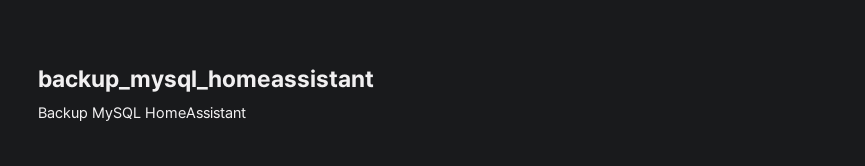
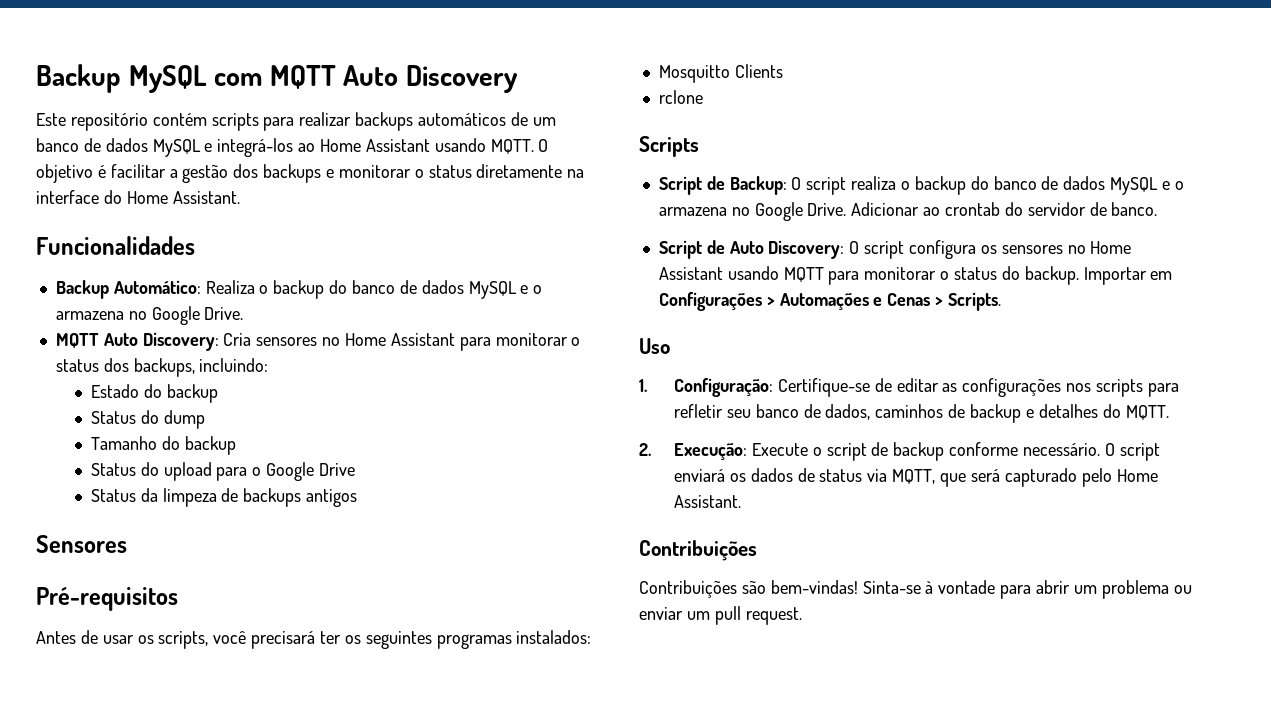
- backup_mysql_homeassistant
- Backup MySQL HomeAssistant
+ Backup MySQL com MQTT Auto Discovery
+ Este repositório contém scripts para realizar backups automáticos de um banco de dados MySQL e integrá-los ao Home Assistant usando MQTT. O objetivo é facilitar a gestão dos backups e monitorar o status diretamente na interface do Home Assistant.
+ Funcionalidades
+ Backup Automático: Realiza o backup do banco de dados MySQL e o armazena no Google Drive.
+ MQTT Auto Discovery: Cria sensores no Home Assistant para monitorar o status dos backups, incluindo:
+ Estado do backup
+ Status do dump
+ Tamanho do backup
+ Status do upload para o Google Drive
+ Status da limpeza de backups antigos
+ Sensores
+ Pré-requisitos
+ Antes de usar os scripts, você precisará ter os seguintes programas instalados:
+ Mosquitto Clients
+ rclone
+ Scripts
+ Script de Backup: O script realiza o backup do banco de dados MySQL e o armazena no Google Drive. Adicionar ao crontab do servidor de banco.
+ Script de Auto Discovery: O script configura os sensores no Home Assistant usando MQTT para monitorar o status do backup. Importar em Configurações > Automações e Cenas > Scripts.
+ Uso
+ 1. Configuração: Certifique-se de editar as configurações nos scripts para refletir seu banco de dados, caminhos de backup e detalhes do MQTT.
+ 2. Execução: Execute o script de backup conforme necessário. O script enviará os dados de status via MQTT, que será capturado pelo Home Assistant.
+ Contribuições
+ Contribuições são bem-vindas! Sinta-se à vontade para abrir um problema ou enviar um pull request.

